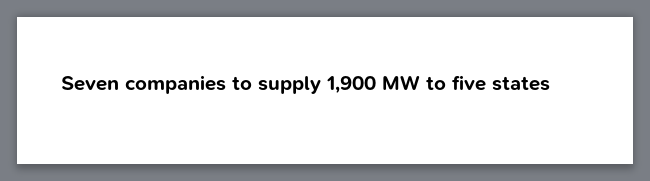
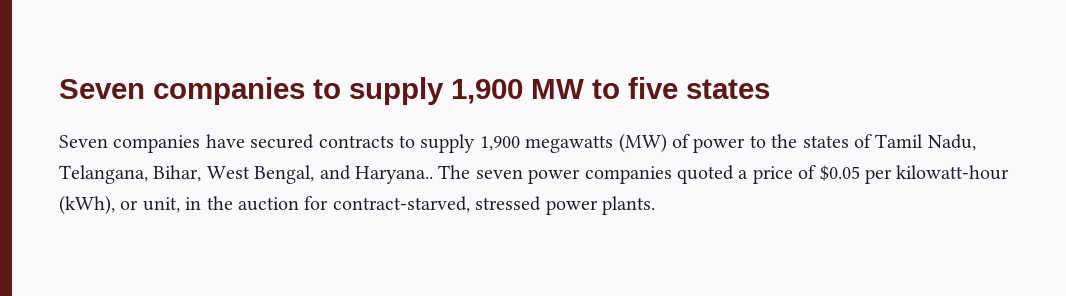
+ Seven companies have secured contracts to supply 1,900 megawatts (MW) of power to the states of Tamil Nadu, Telangana, Bihar, West Bengal, and Haryana.. The seven power companies quoted a price of $0.05 per kilowatt-hour (kWh), or unit, in the auction for contract-starved, stressed power plants.

